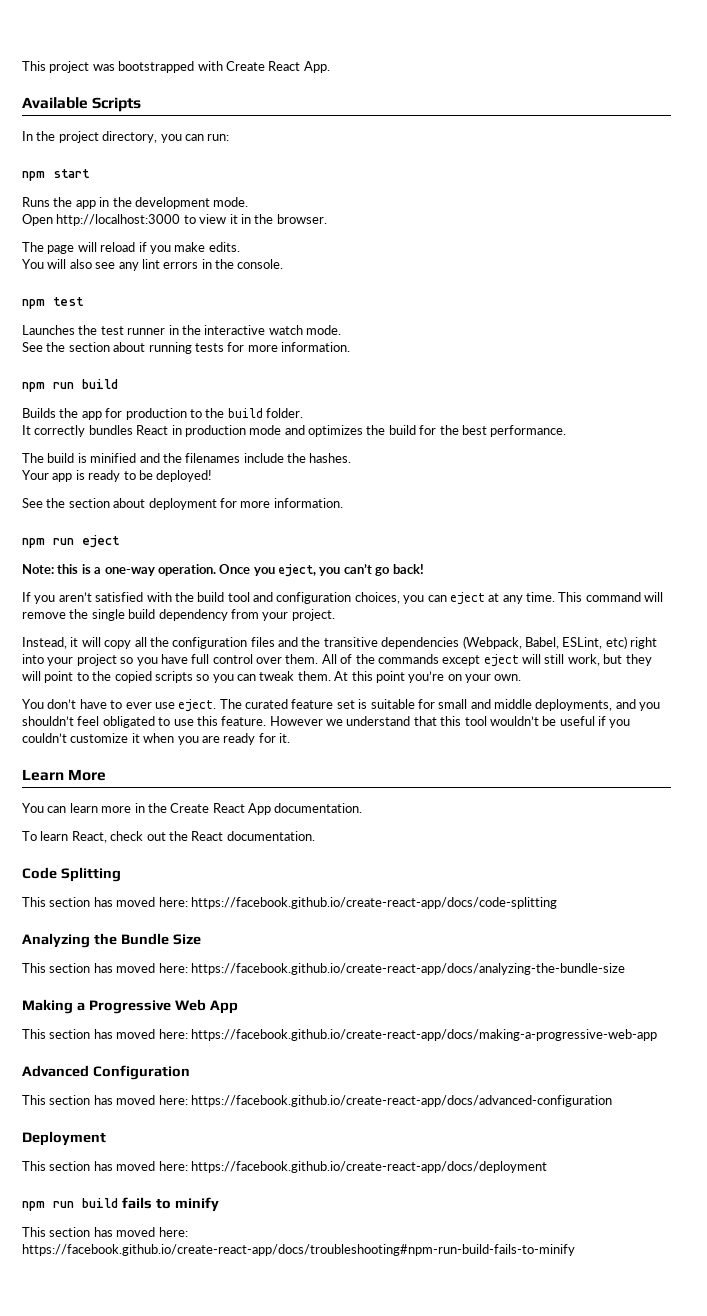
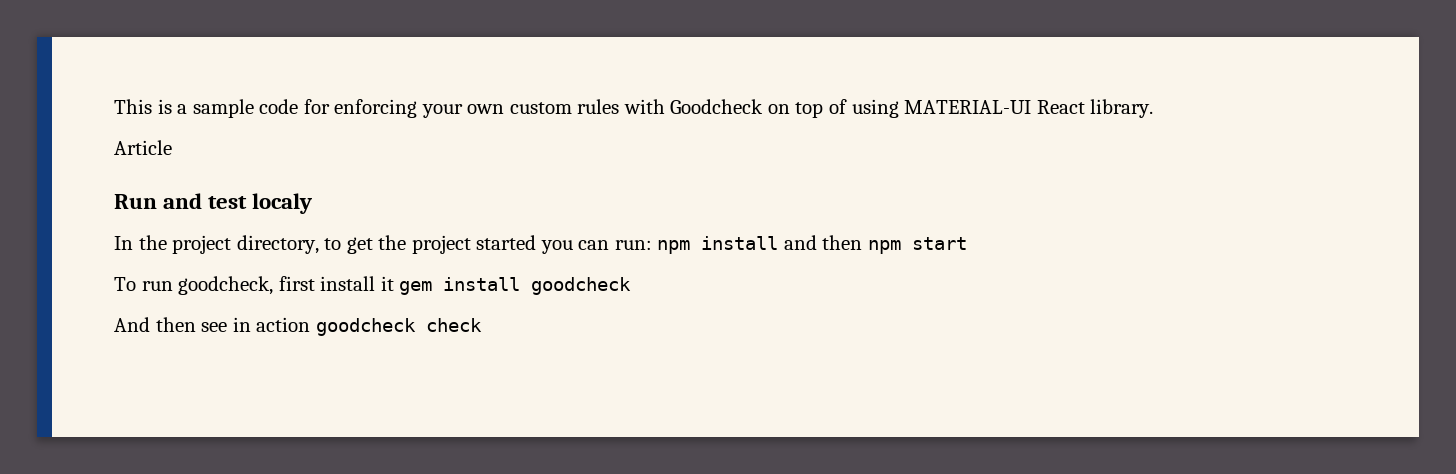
- This project was bootstrapped with Create React App.
- Available Scripts
- In the project directory, you can run:
- npm start
- Runs the app in the development mode.
- Open http://localhost:3000 to view it in the browser.
- The page will reload if you make edits.
- You will also see any lint errors in the console.
- npm test
- Launches the test runner in the interactive watch mode.
- See the section about running tests for more information.
- npm run build
- Builds the app for production to the build folder.
- It correctly bundles React in production mode and optimizes the build for the best performance.
- The build is minified and the filenames include the hashes.
- Your app is ready to be deployed!
- See the section about deployment for more information.
- npm run eject
- Note: this is a one-way operation. Once you eject, you can’t go back!
- If you aren’t satisfied with the build tool and configuration choices, you can eject at any time. This command will remove the single build dependency from your project.
- Instead, it will copy all the configuration files and the transitive dependencies (Webpack, Babel, ESLint, etc) right into your project so you have full control over them. All of the commands except eject will still work, but they will point to the copied scripts so you can tweak them. At this point you’re on your own.
- You don’t have to ever use eject. The curated feature set is suitable for small and middle deployments, and you shouldn’t feel obligated to use this feature. However we understand that this tool wouldn’t be useful if you couldn’t customize it when you are ready for it.
- Learn More
- You can learn more in the Create React App documentation.
- To learn React, check out the React documentation.
- Code Splitting
- This section has moved here: https://facebook.github.io/create-react-app/docs/code-splitting
- Analyzing the Bundle Size
- This section has moved here: https://facebook.github.io/create-react-app/docs/analyzing-the-bundle-size
- Making a Progressive Web App
- This section has moved here: https://facebook.github.io/create-react-app/docs/making-a-progressive-web-app
- Advanced Configuration
- This section has moved here: https://facebook.github.io/create-react-app/docs/advanced-configuration
- Deployment
- This section has moved here: https://facebook.github.io/create-react-app/docs/deployment
- npm run build fails to minify
- This section has moved here: https://facebook.github.io/create-react-app/docs/troubleshooting#npm-run-build-fails-to-minify
+ This is a sample code for enforcing your own custom rules with Goodcheck on top of using MATERIAL-UI React library.
+ Article
+ Run and test localy
+ In the project directory, to get the project started you can run: npm install and then npm start
+ To run goodcheck, first install it gem install goodcheck
+ And then see in action goodcheck check

